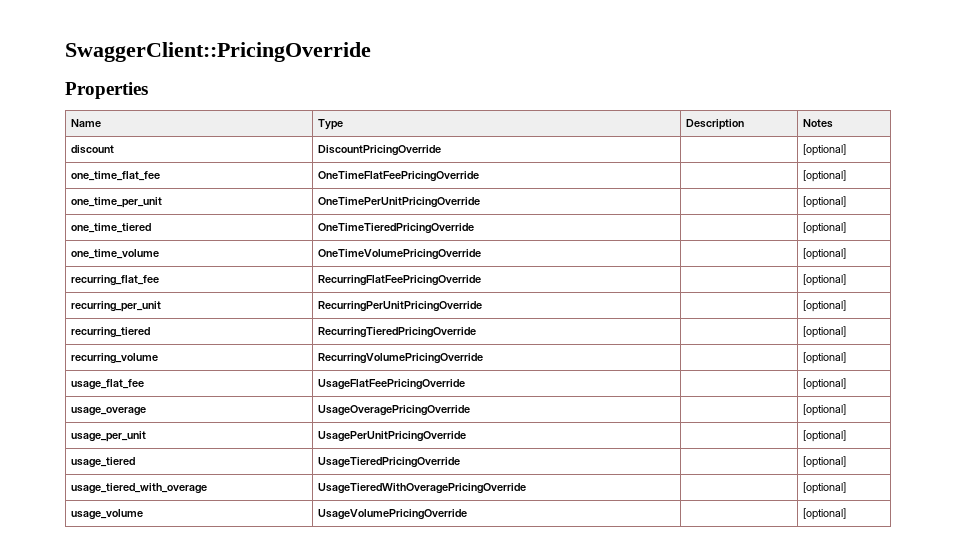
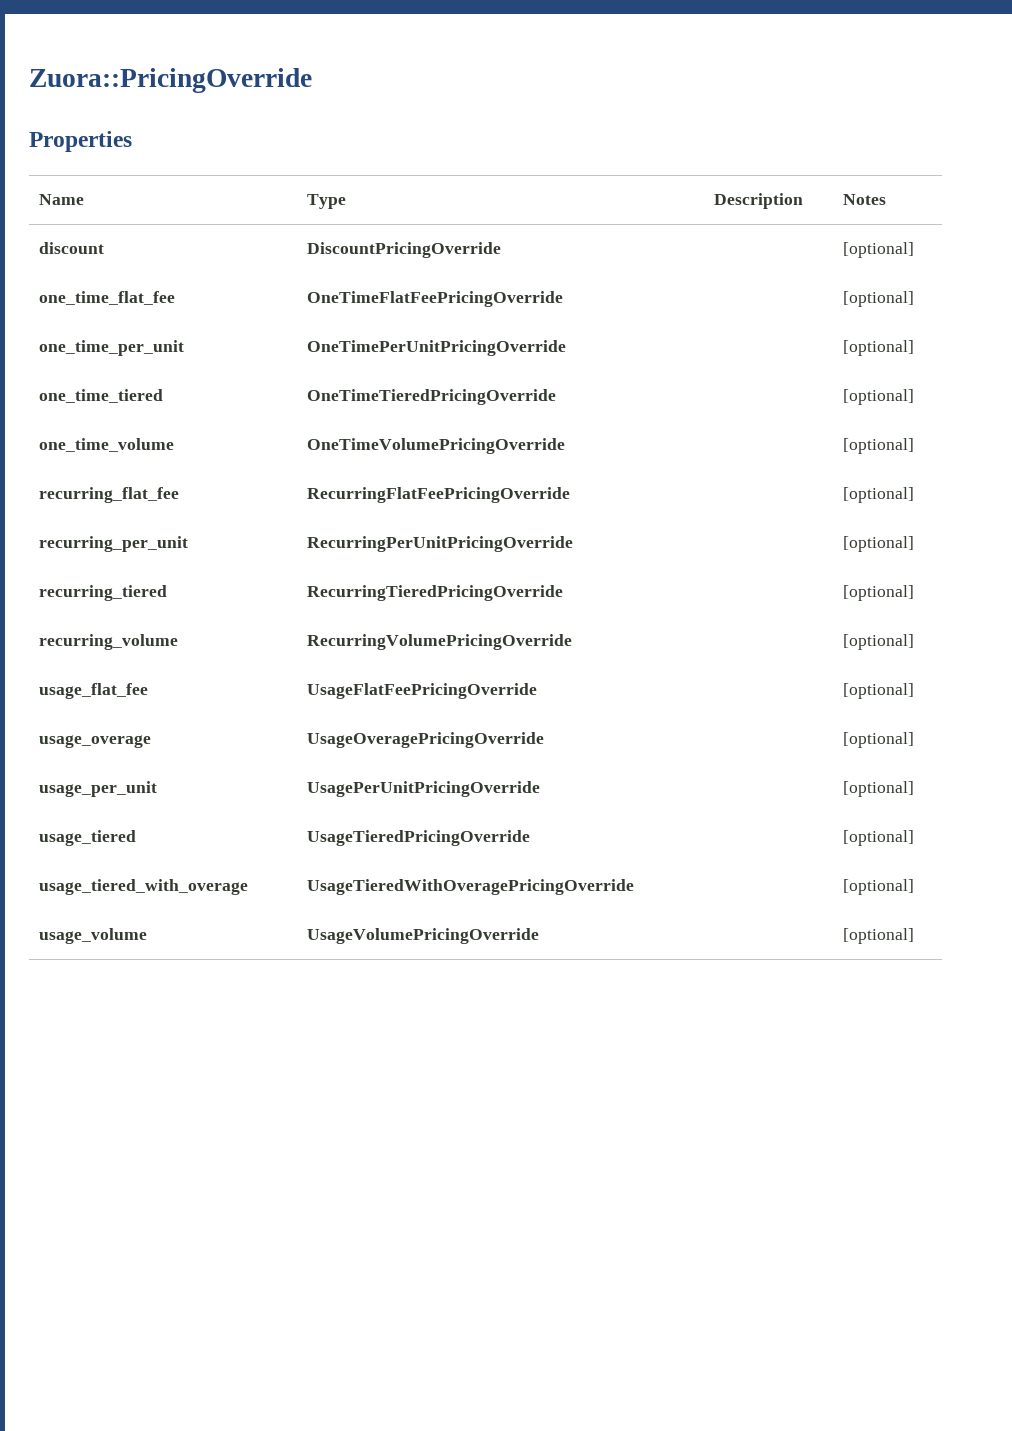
- SwaggerClient::PricingOverride
+ Zuora::PricingOverride

